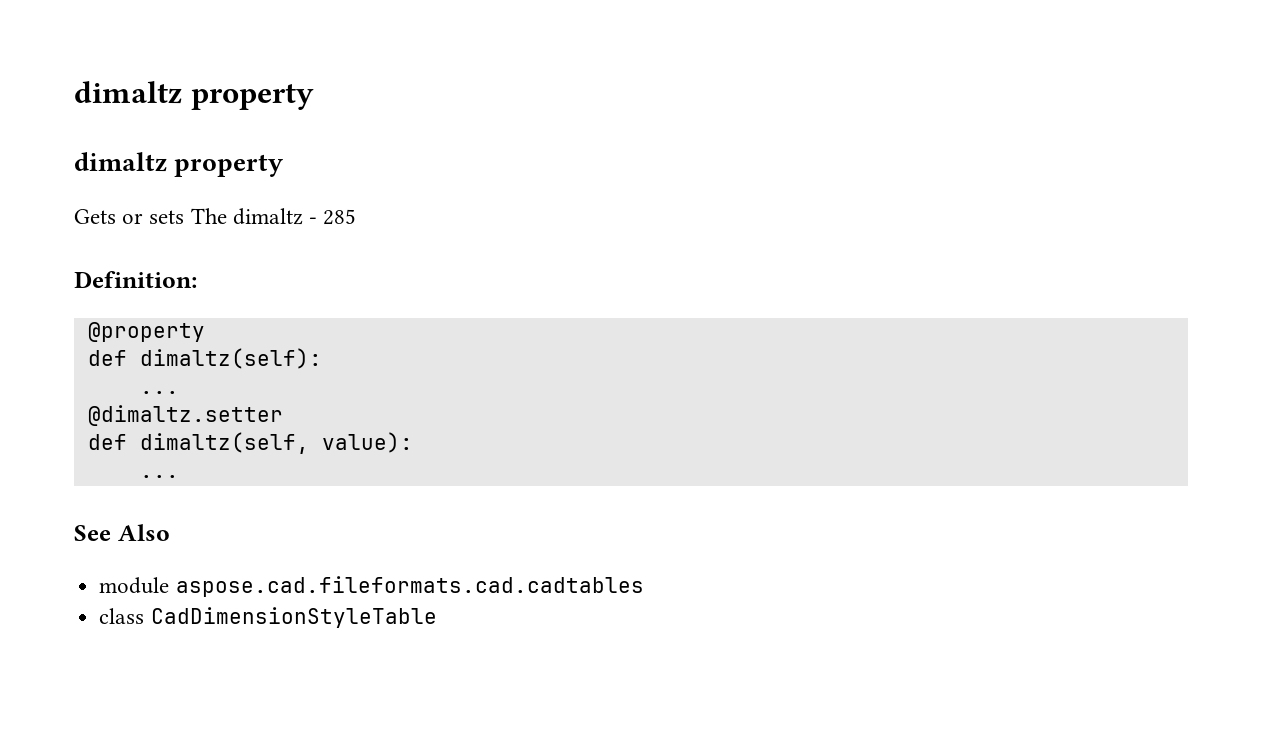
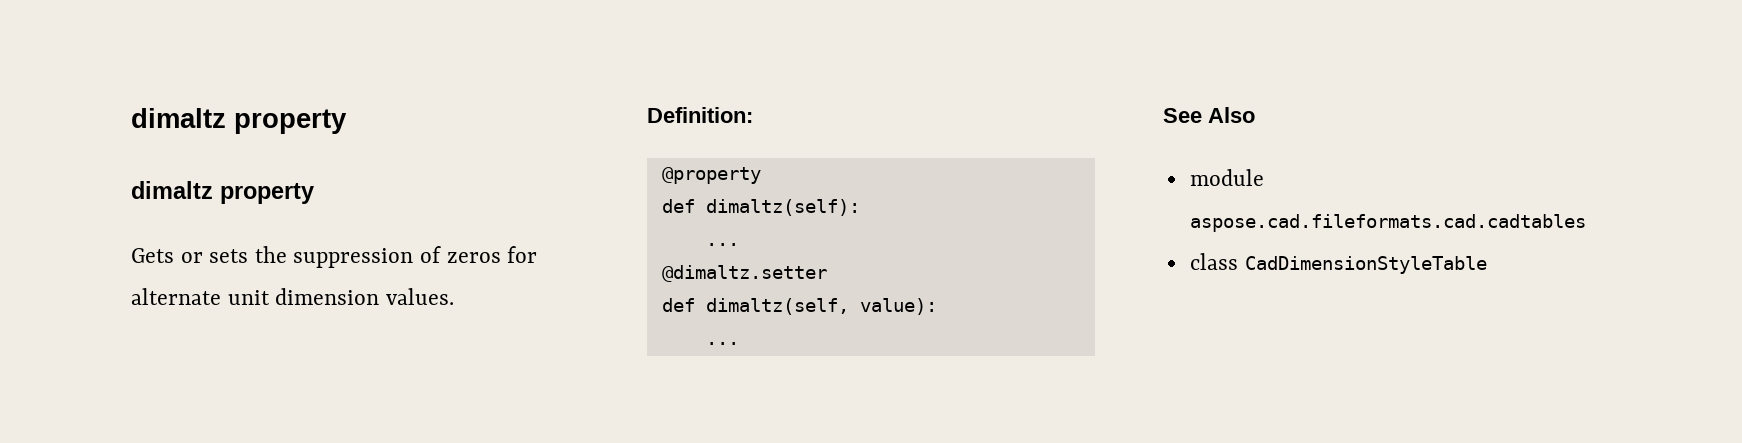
- Gets or sets The dimaltz - 285
+ Gets or sets the suppression of zeros for alternate unit dimension values.

